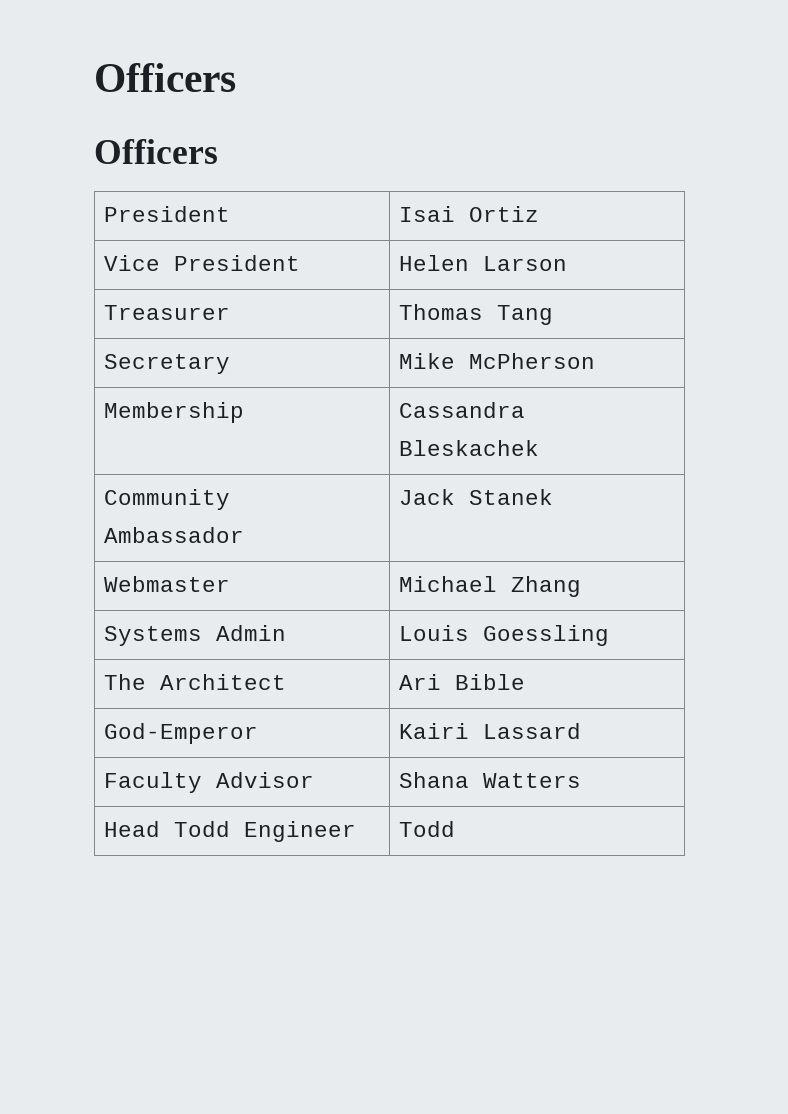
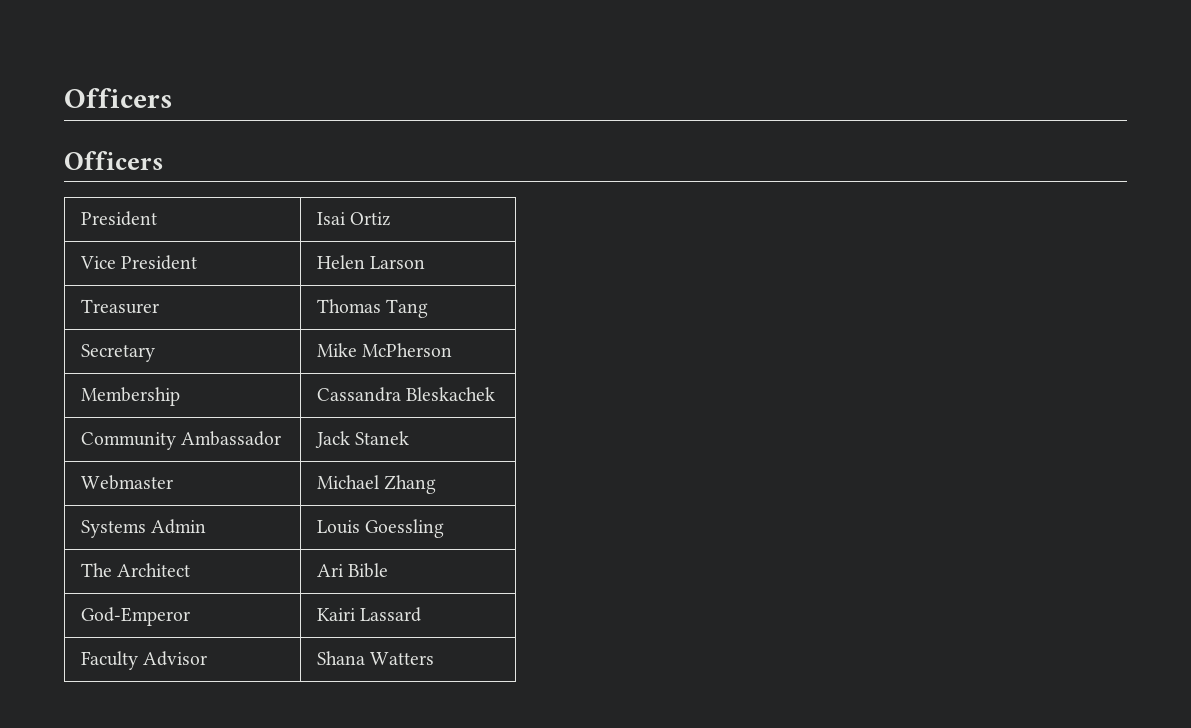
- Head Todd Engineer | Todd

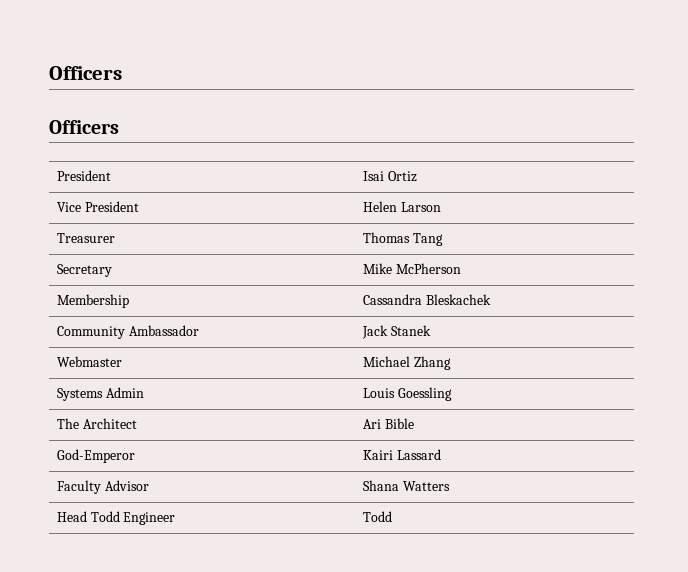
+ Head Todd Engineer | Todd

